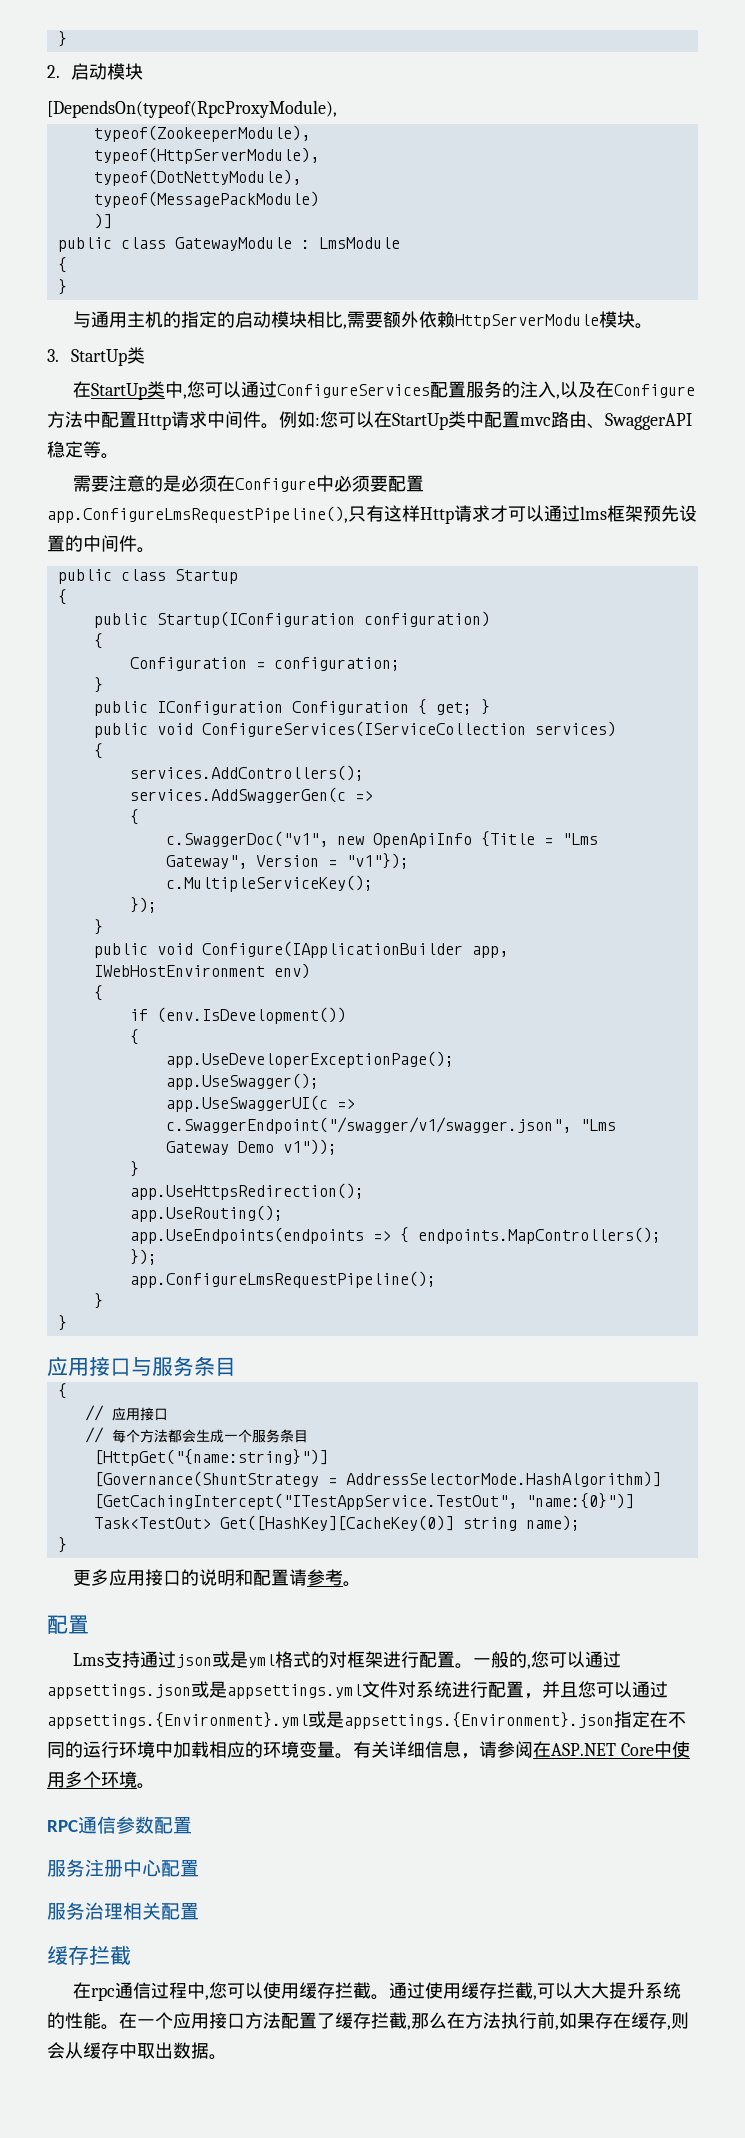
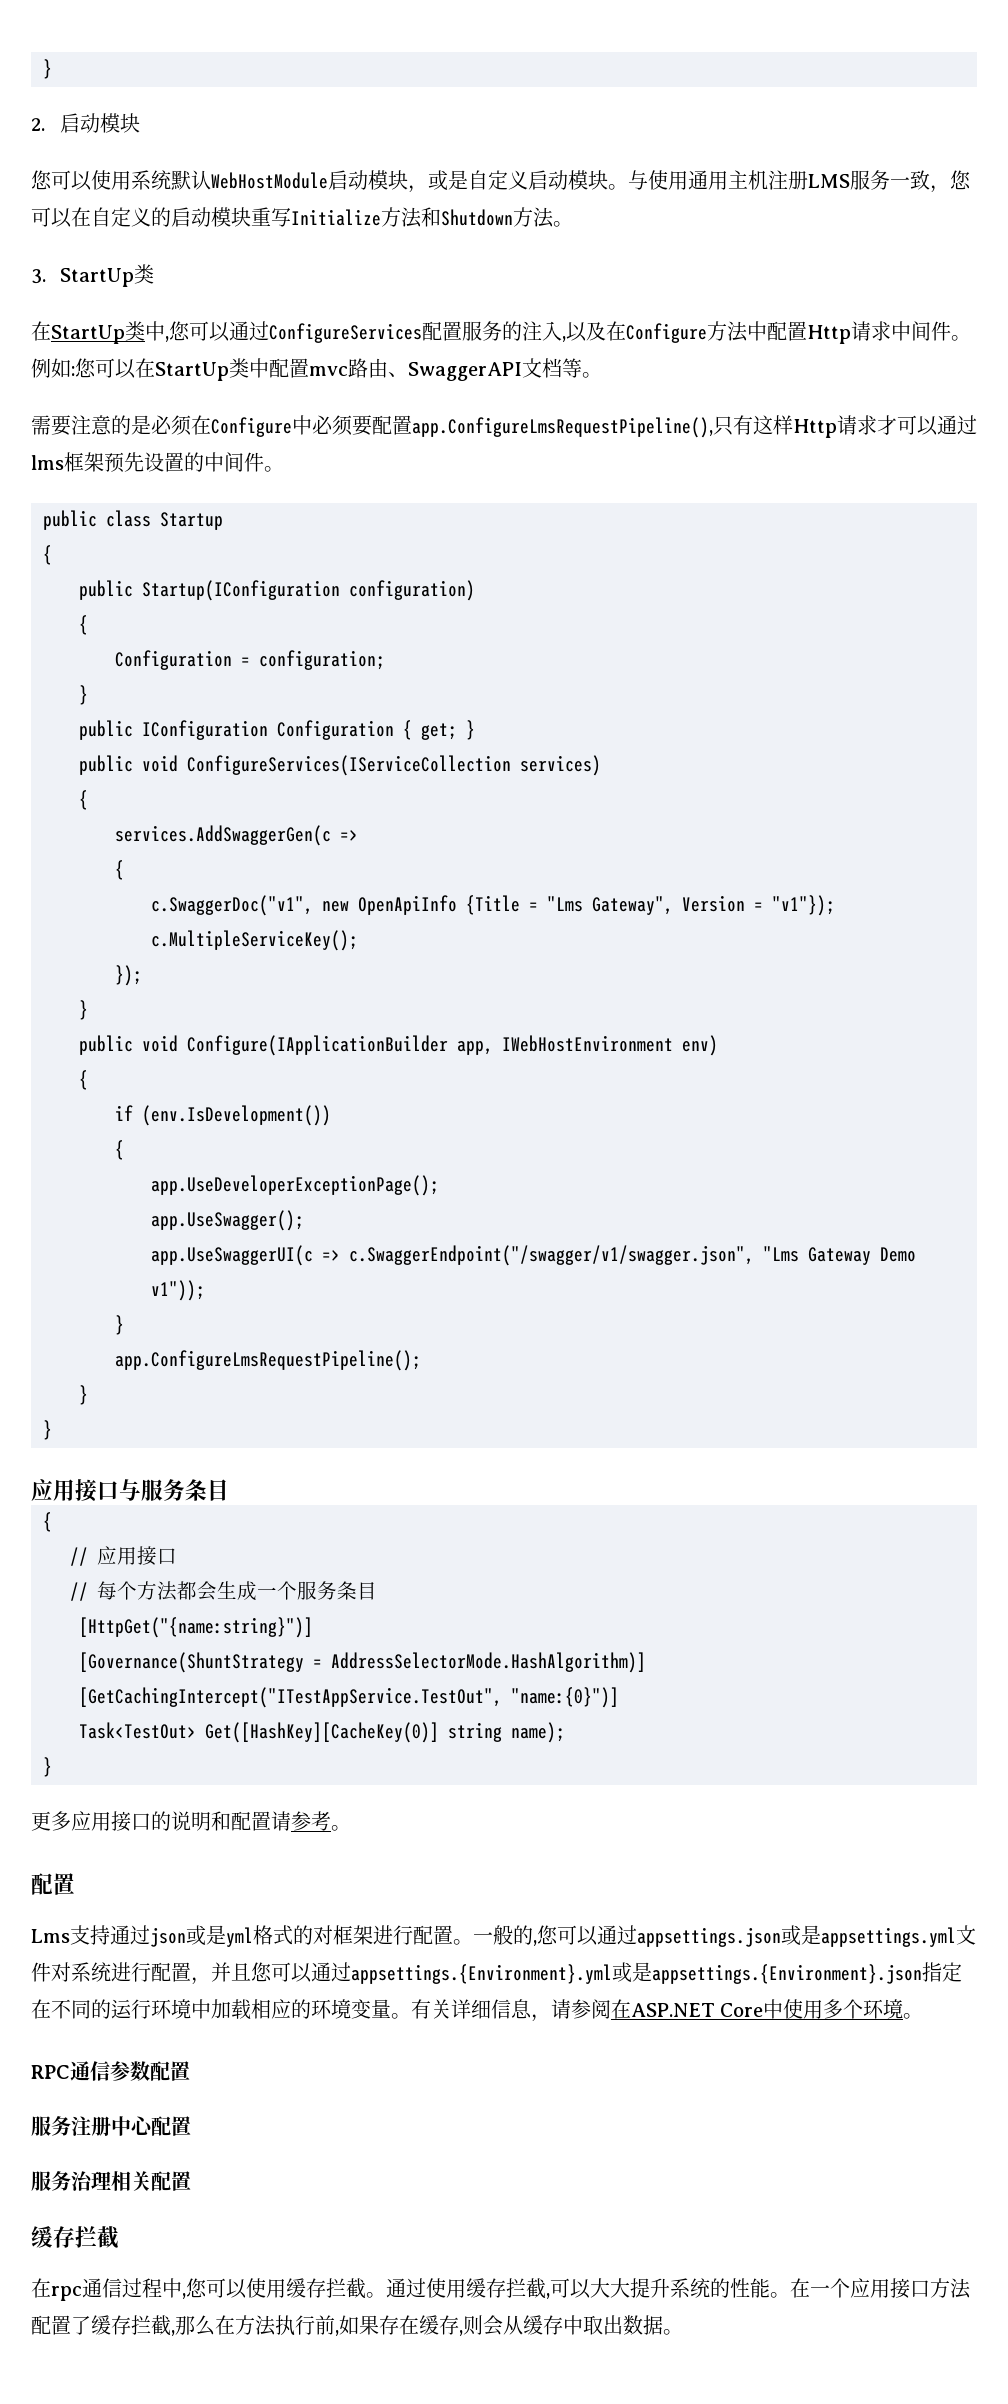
- [DependsOn(typeof(RpcProxyModule),
- typeof(ZookeeperModule),
- typeof(HttpServerModule),
- typeof(DotNettyModule),
- typeof(MessagePackModule)
- )]
- public class GatewayModule : LmsModule
- {
- }
- 与通用主机的指定的启动模块相比,需要额外依赖HttpServerModule模块。
+ 您可以使用系统默认WebHostModule启动模块，或是自定义启动模块。与使用通用主机注册LMS服务一致，您可以在自定义的启动模块重写Initialize方法和Shutdown方法。
- 例如:您可以在StartUp类中配置mvc路由、SwaggerAPI稳定等。
+ 例如:您可以在StartUp类中配置mvc路由、SwaggerAPI文档等。
- services.AddControllers();
- app.UseHttpsRedirection();
- app.UseRouting();
- app.UseEndpoints(endpoints => { endpoints.MapControllers(); });

